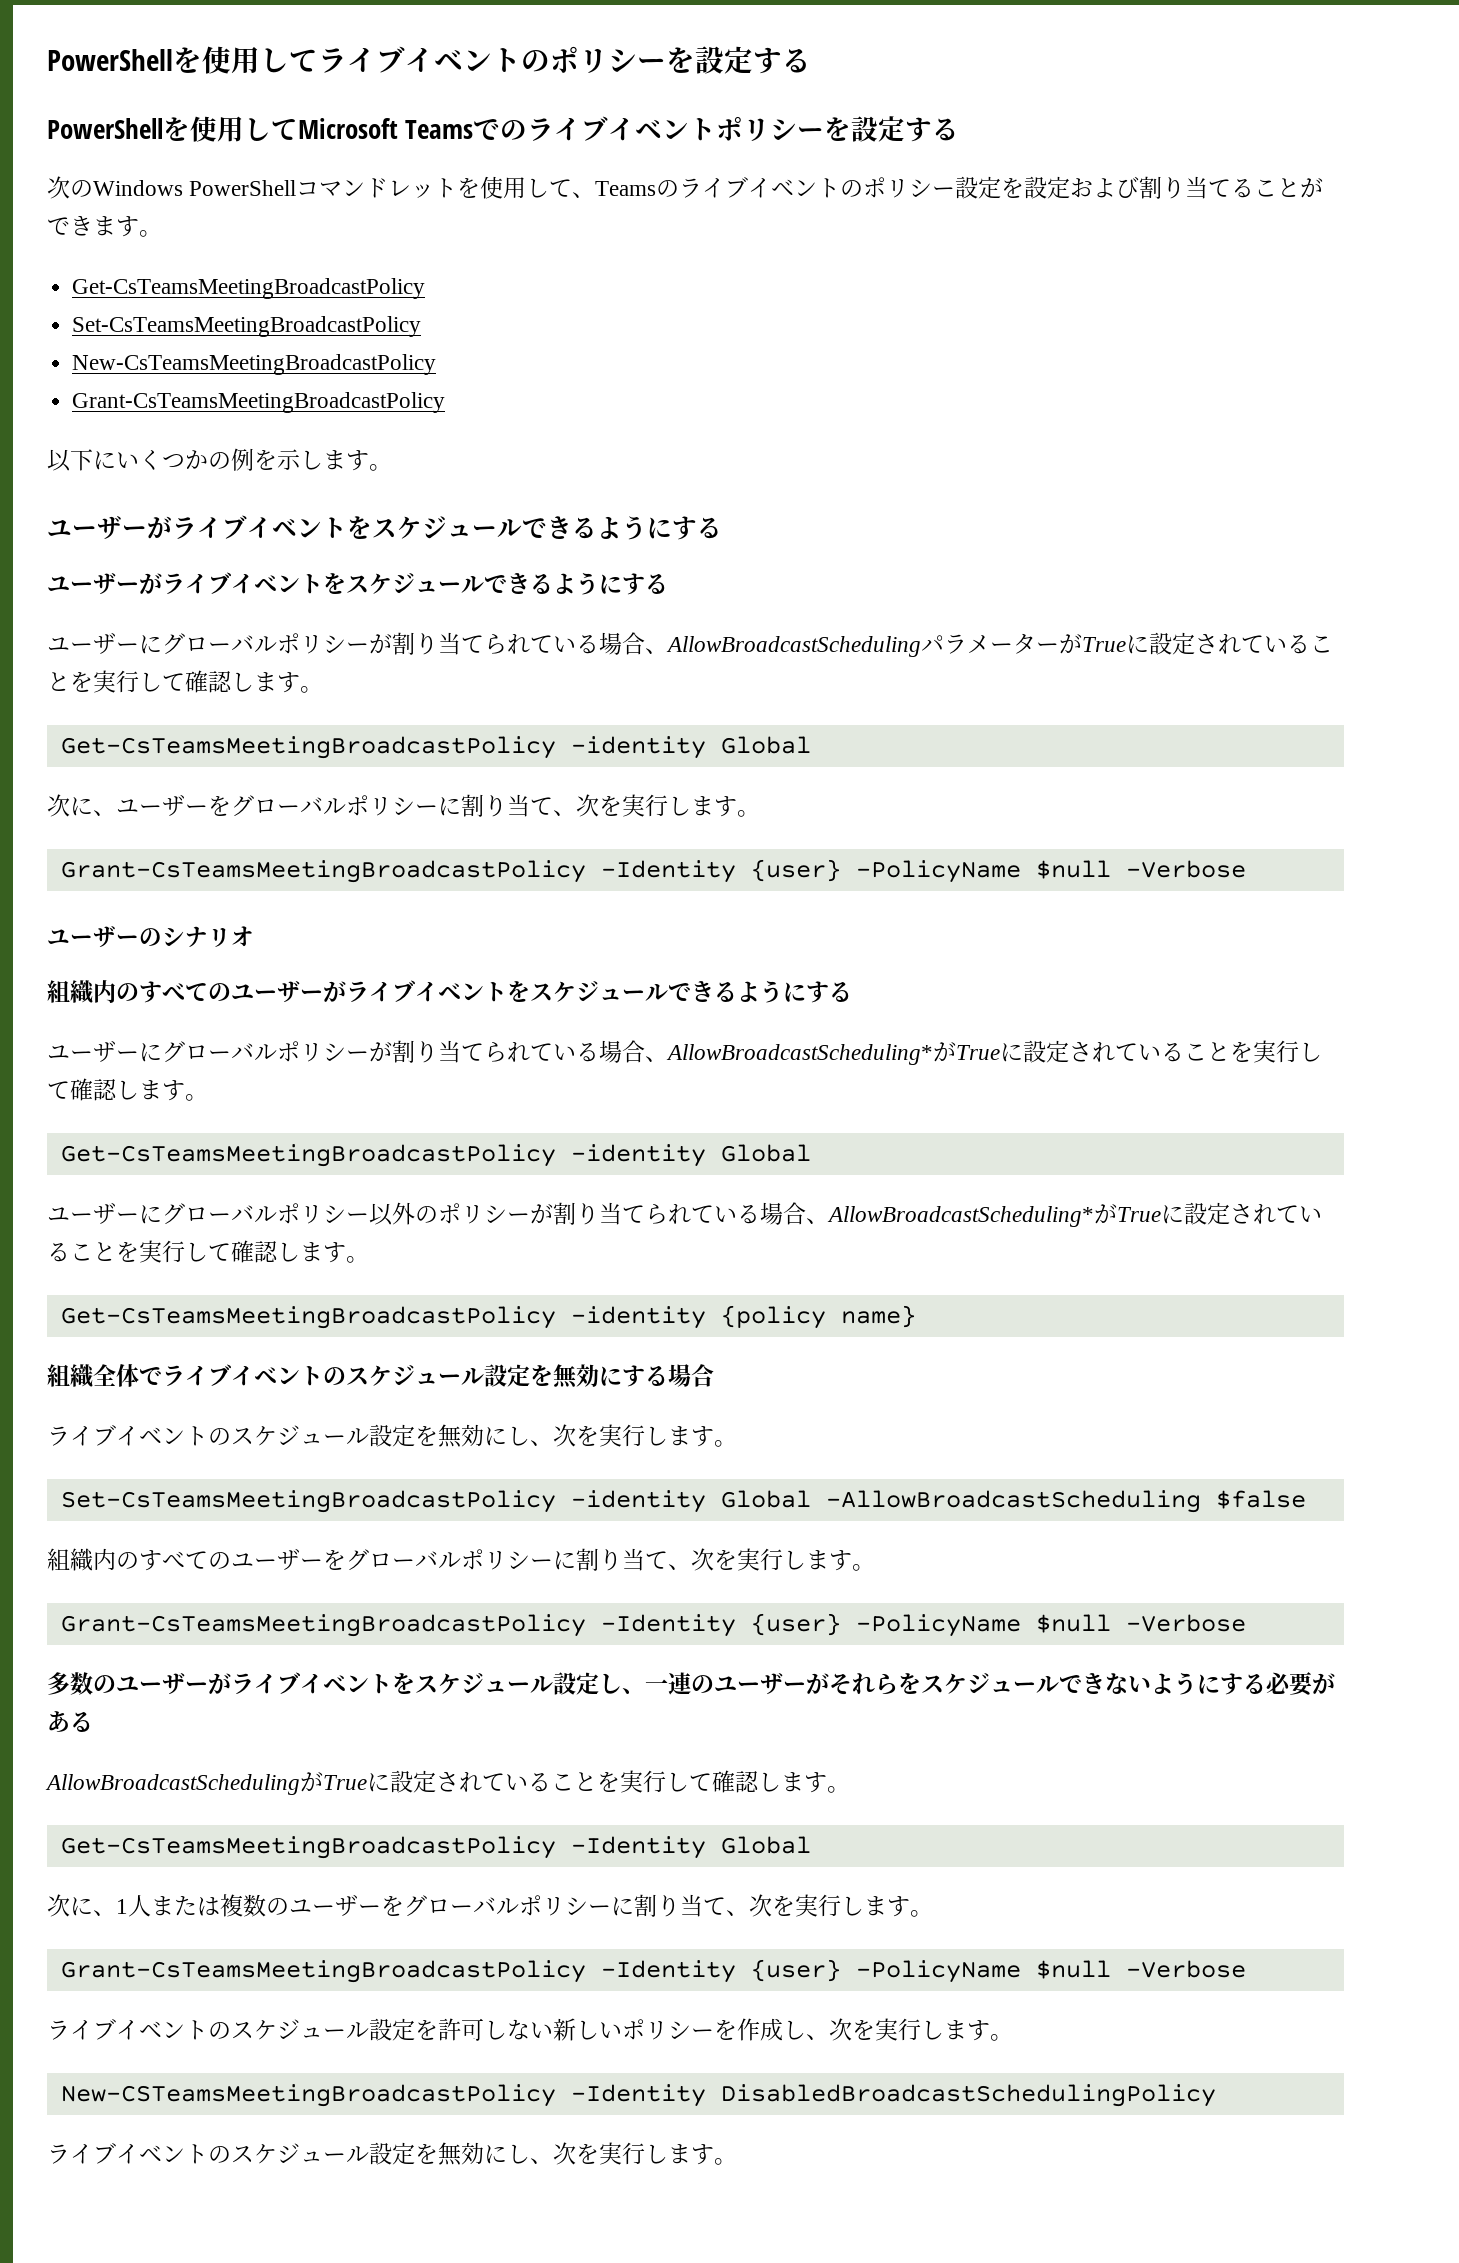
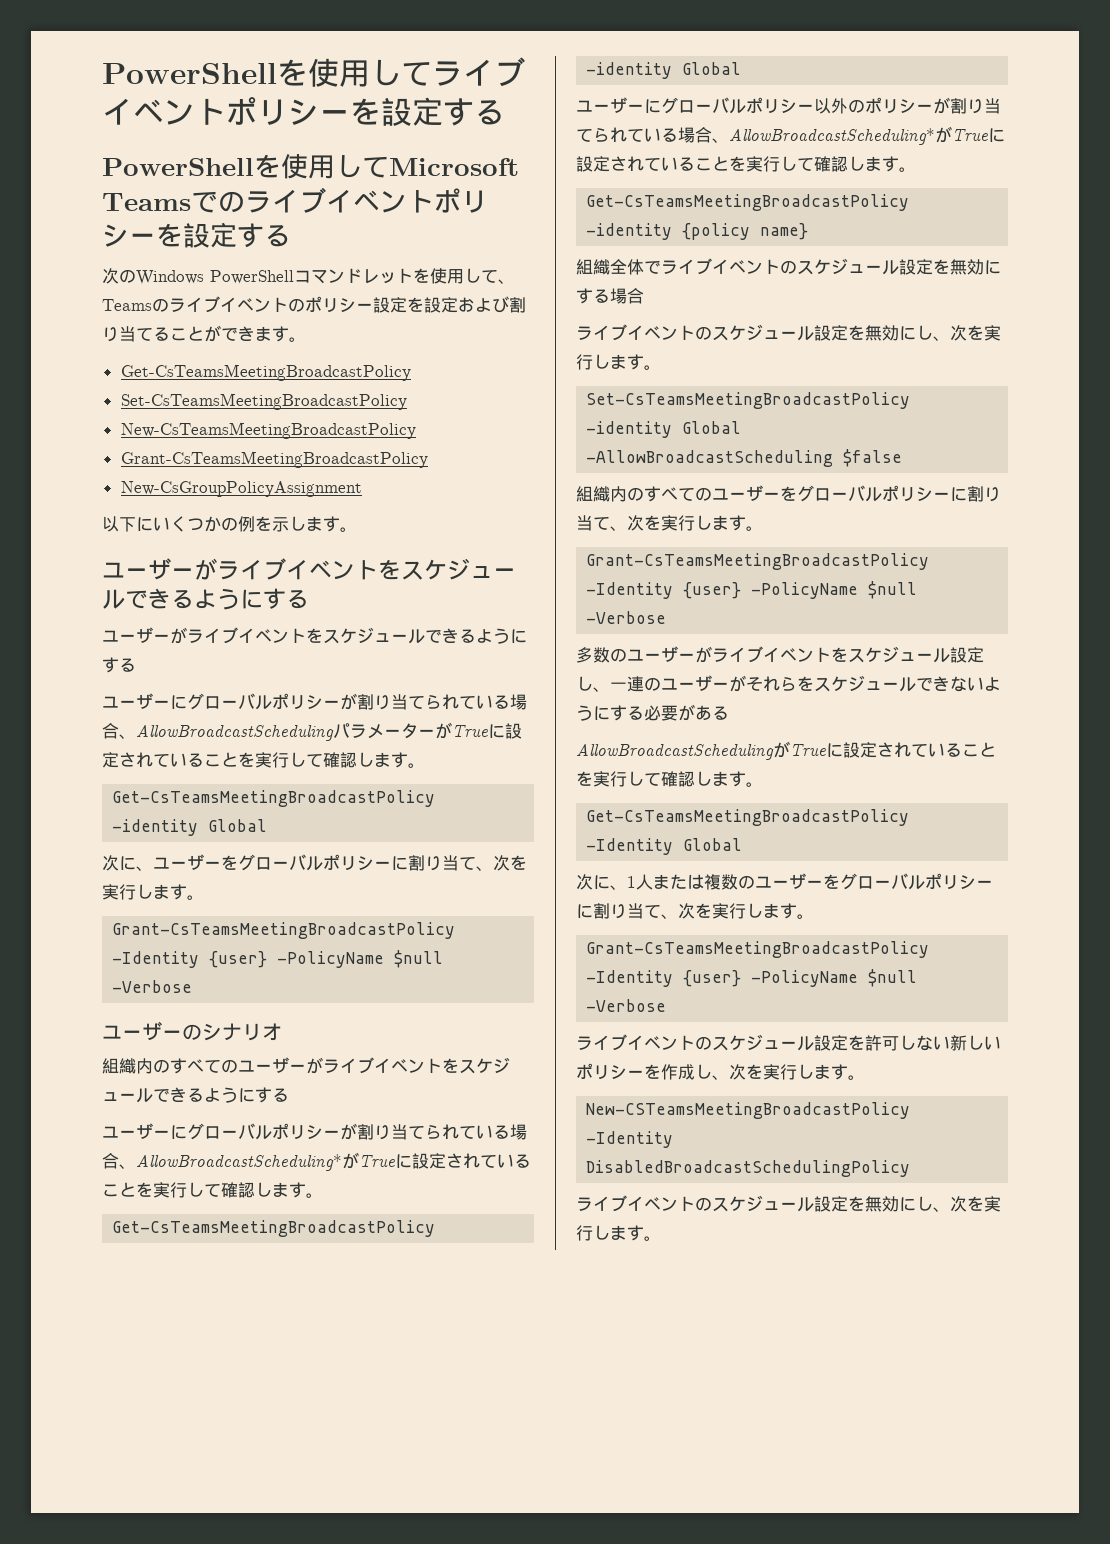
- PowerShellを使用してライブイベントのポリシーを設定する
+ PowerShellを使用してライブイベントポリシーを設定する
+ New-CsGroupPolicyAssignment

